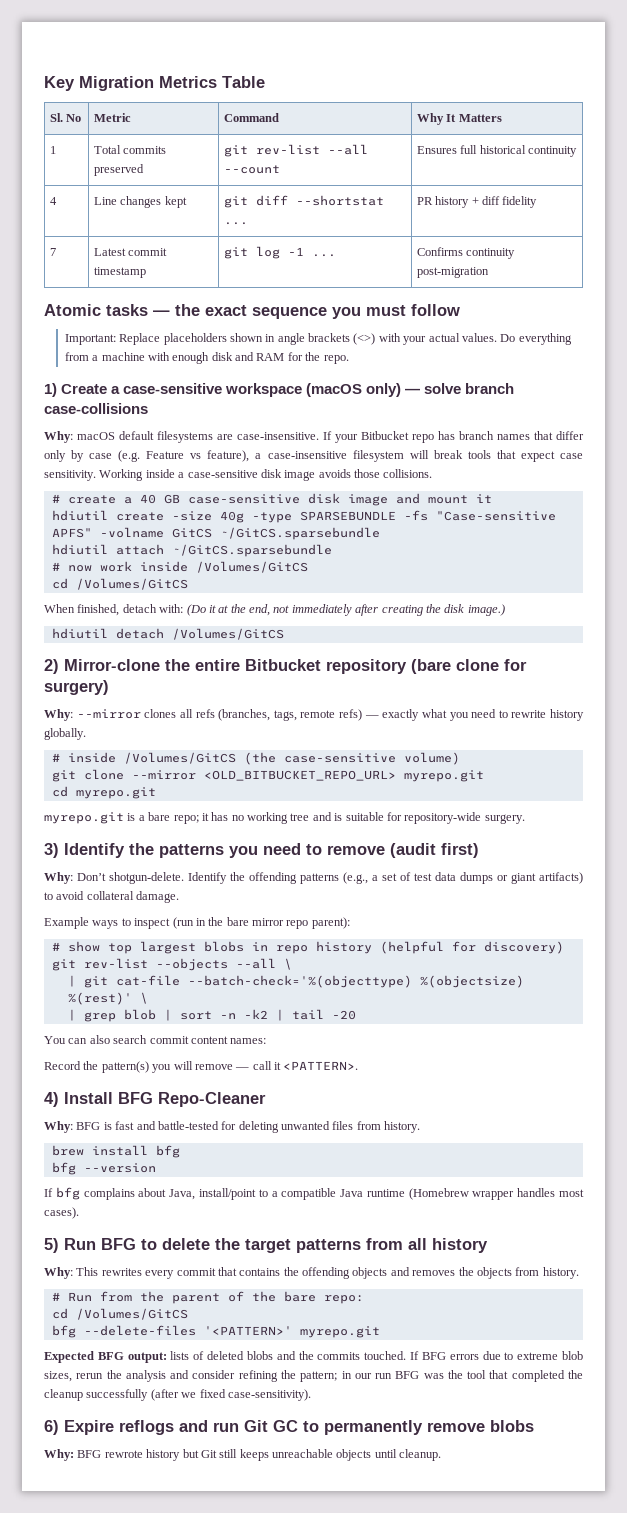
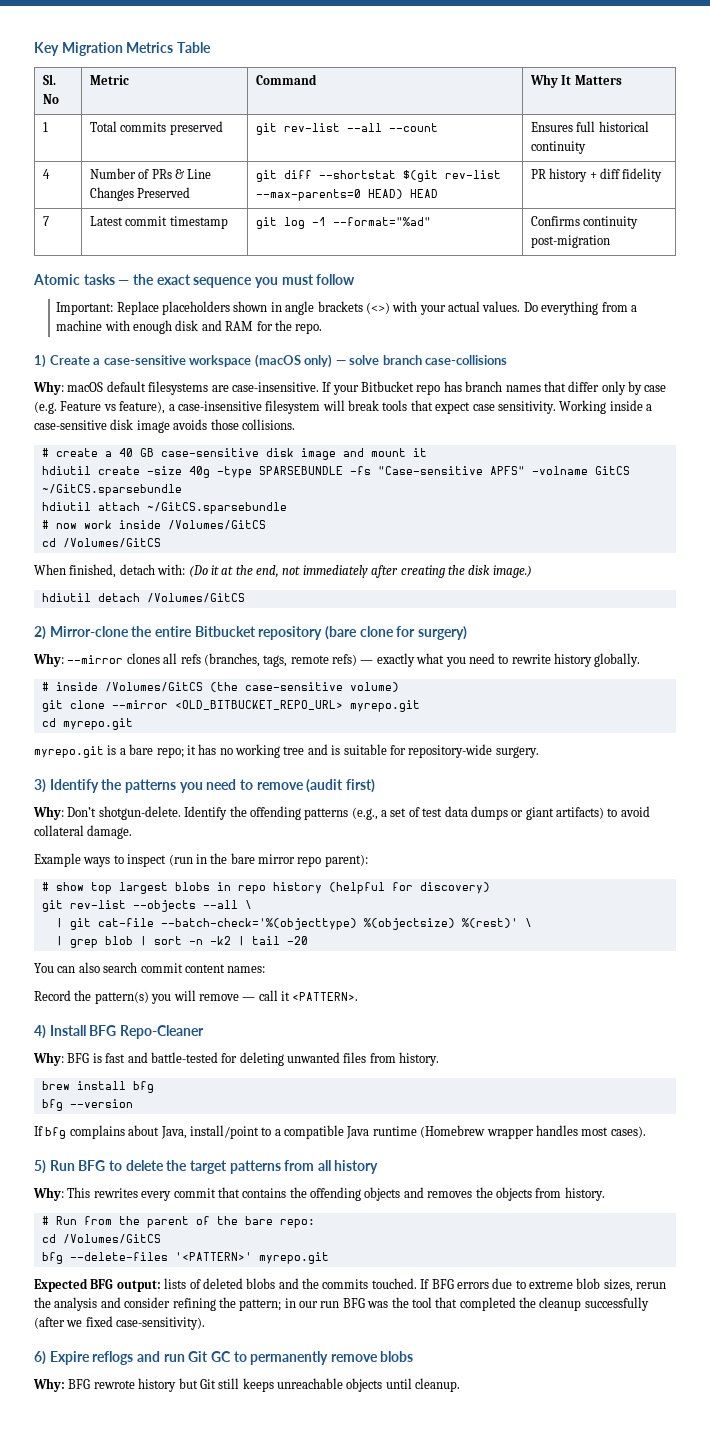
- 4 | Line changes kept | git diff --shortstat ... | PR history + diff fidelity
+ 4 | Number of PRs & Line Changes Preserved | git diff --shortstat $(git rev-list --max-parents=0 HEAD) HEAD | PR history + diff fidelity
- 7 | Latest commit timestamp | git log -1 ... | Confirms continuity post-migration
+ 7 | Latest commit timestamp | git log -1 --format="%ad" | Confirms continuity post-migration

